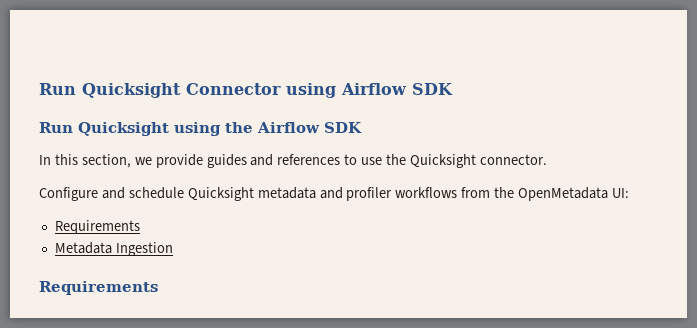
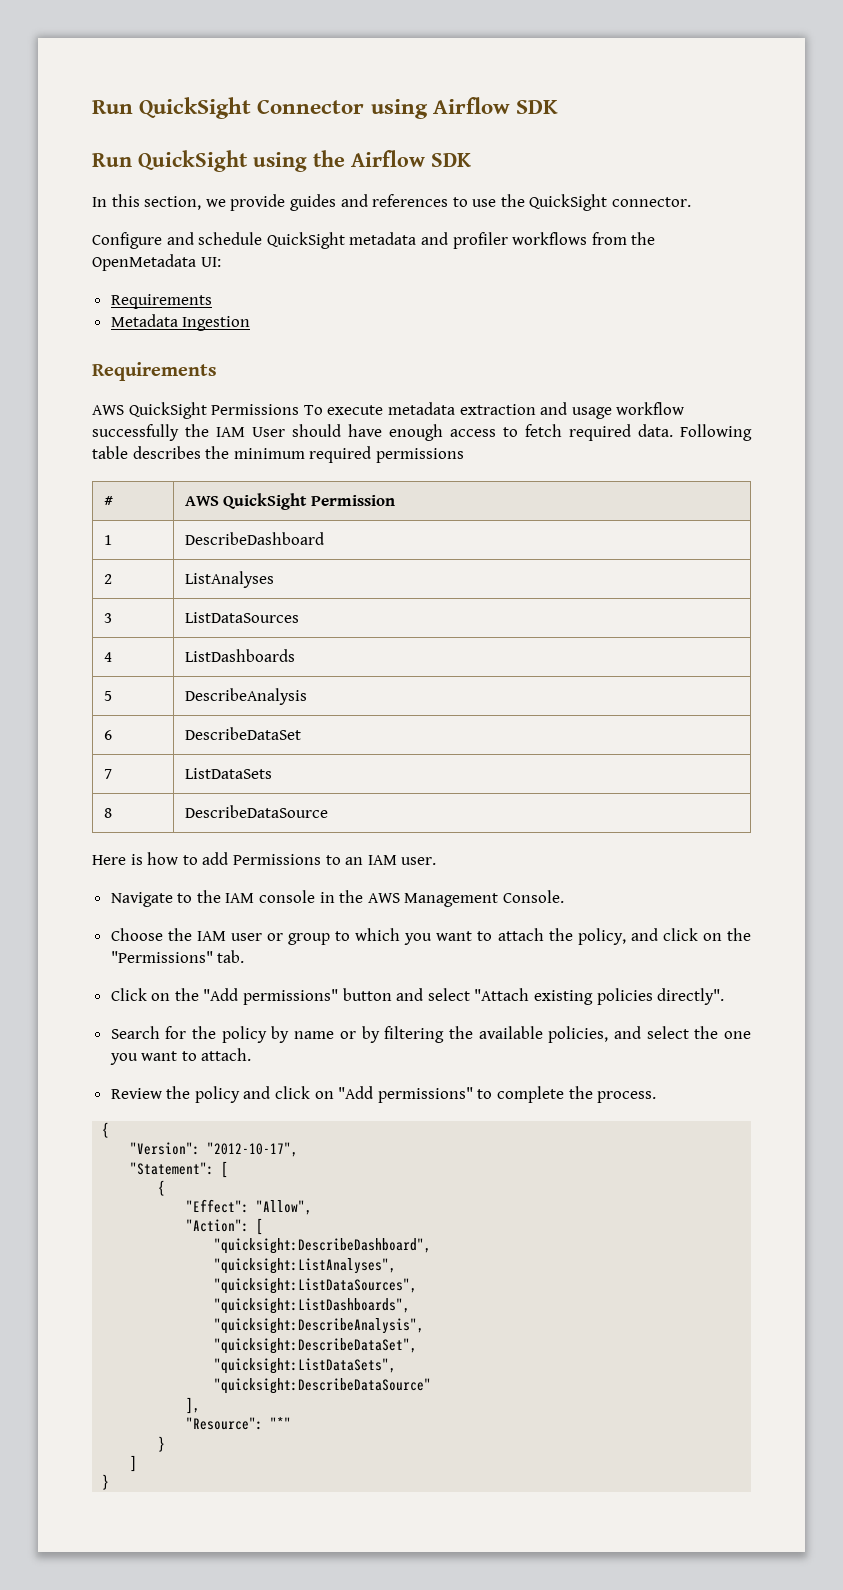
- Run Quicksight Connector using Airflow SDK
+ Run QuickSight Connector using Airflow SDK
- Run Quicksight using the Airflow SDK
+ Run QuickSight using the Airflow SDK
- In this section, we provide guides and references to use the Quicksight connector.
+ In this section, we provide guides and references to use the QuickSight connector.
- Configure and schedule Quicksight metadata and profiler workflows from the OpenMetadata UI:
+ Configure and schedule QuickSight metadata and profiler workflows from the OpenMetadata UI:
+ AWS QuickSight Permissions To execute metadata extraction and usage workflow successfully the IAM User should have enough access to fetch required data. Following table describes the minimum required permissions
+ # | AWS QuickSight Permission
+ 1 | DescribeDashboard
+ 2 | ListAnalyses
+ 3 | ListDataSources
+ 4 | ListDashboards
+ 5 | DescribeAnalysis
+ 6 | DescribeDataSet
+ 7 | ListDataSets
+ 8 | DescribeDataSource
+ Here is how to add Permissions to an IAM user.
+ Navigate to the IAM console in the AWS Management Console.
+ Choose the IAM user or group to which you want to attach the policy, and click on the "Permissions" tab.
+ Click on the "Add permissions" button and select "Attach existing policies directly".
+ Search for the policy by name or by filtering the available policies, and select the one you want to attach.
+ Review the policy and click on "Add permissions" to complete the process.
+ {
+ "Version": "2012-10-17",
+ "Statement": [
+ {
+ "Effect": "Allow",
+ "Action": [
+ "quicksight:DescribeDashboard",
+ "quicksight:ListAnalyses",
+ "quicksight:ListDataSources",
+ "quicksight:ListDashboards",
+ "quicksight:DescribeAnalysis",
+ "quicksight:DescribeDataSet",
+ "quicksight:ListDataSets",
+ "quicksight:DescribeDataSource"
+ ],
+ "Resource": "*"
+ }
+ ]
+ }

